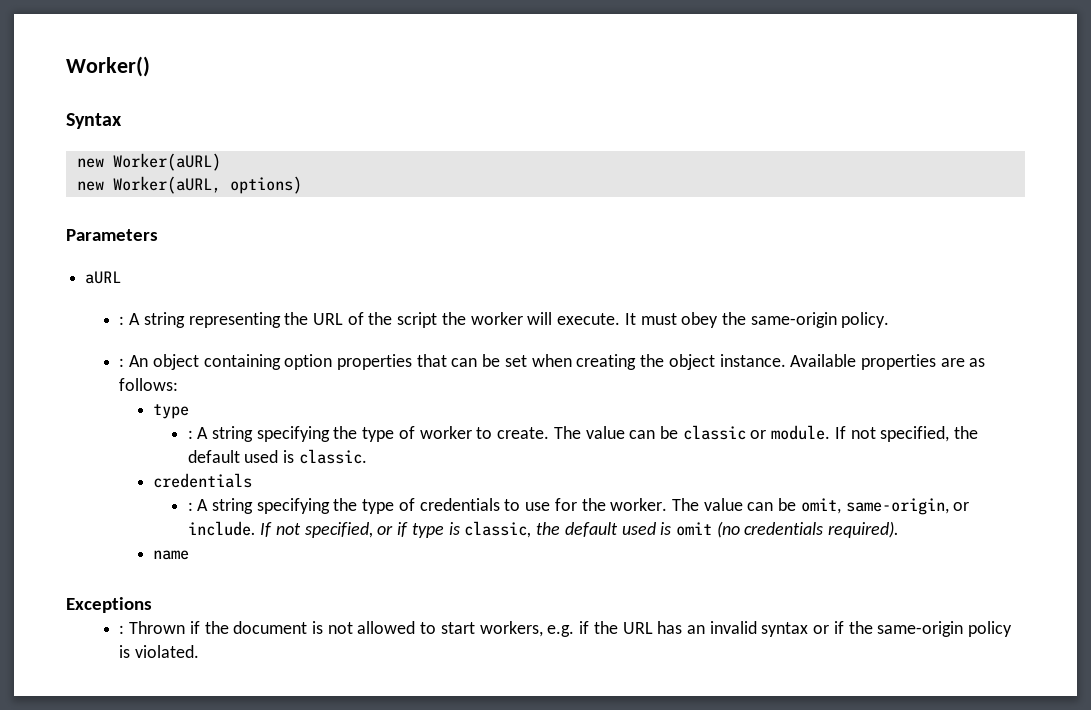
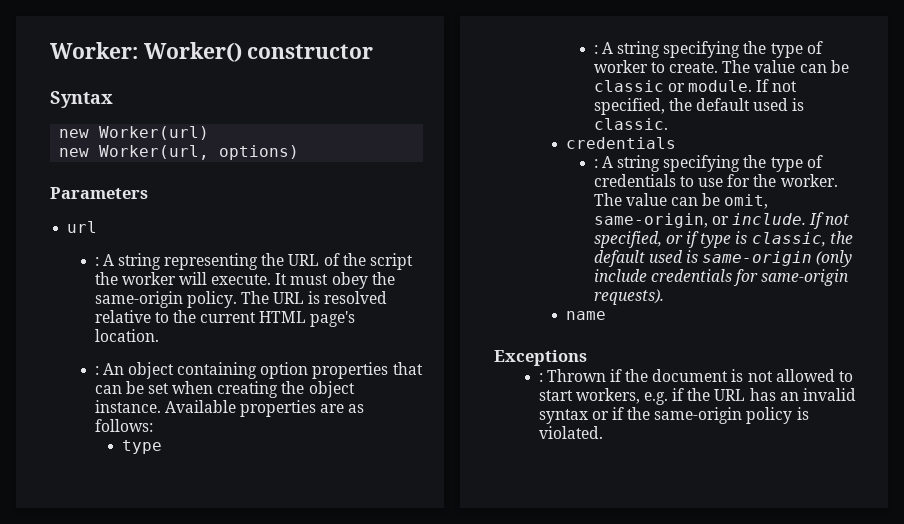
- Worker()
+ Worker: Worker() constructor
- new Worker(aURL)
- new Worker(aURL, options)
+ new Worker(url)
+ new Worker(url, options)
- aURL
+ url
+ The URL is resolved relative to the current HTML page's location.
- If not specified, or if type is classic, the default used is omit (no credentials required).
+ If not specified, or if type is classic, the default used is same-origin (only include credentials for same-origin requests).

